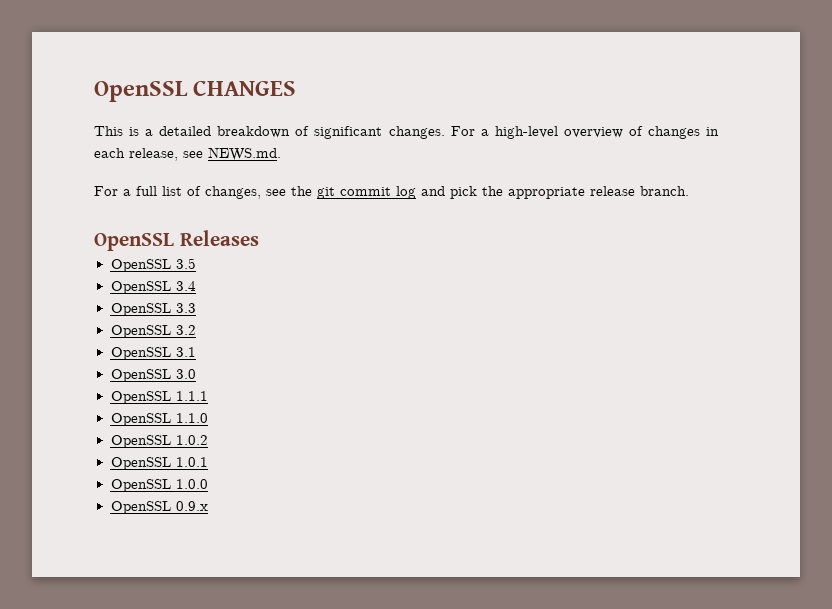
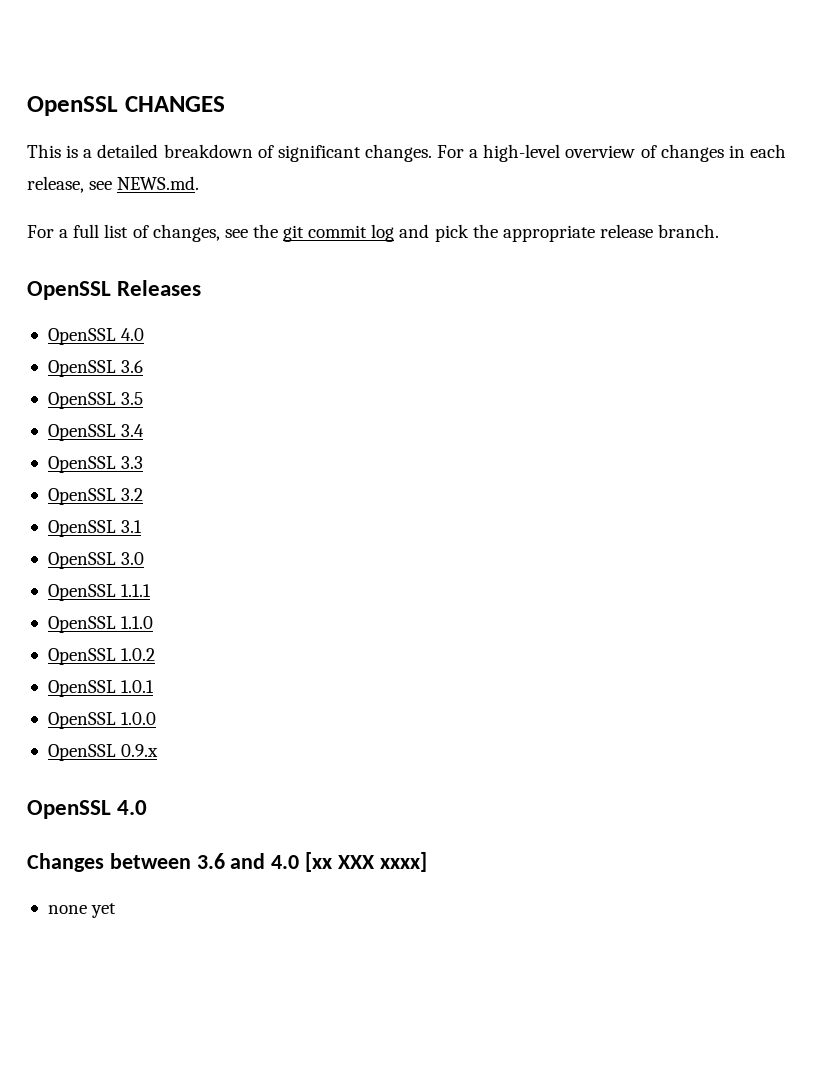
  OpenSSL Releases
+ OpenSSL 4.0
+ OpenSSL 3.6
  OpenSSL 0.9.x
+ OpenSSL 4.0
+ Changes between 3.6 and 4.0 [xx XXX xxxx]
+ none yet

